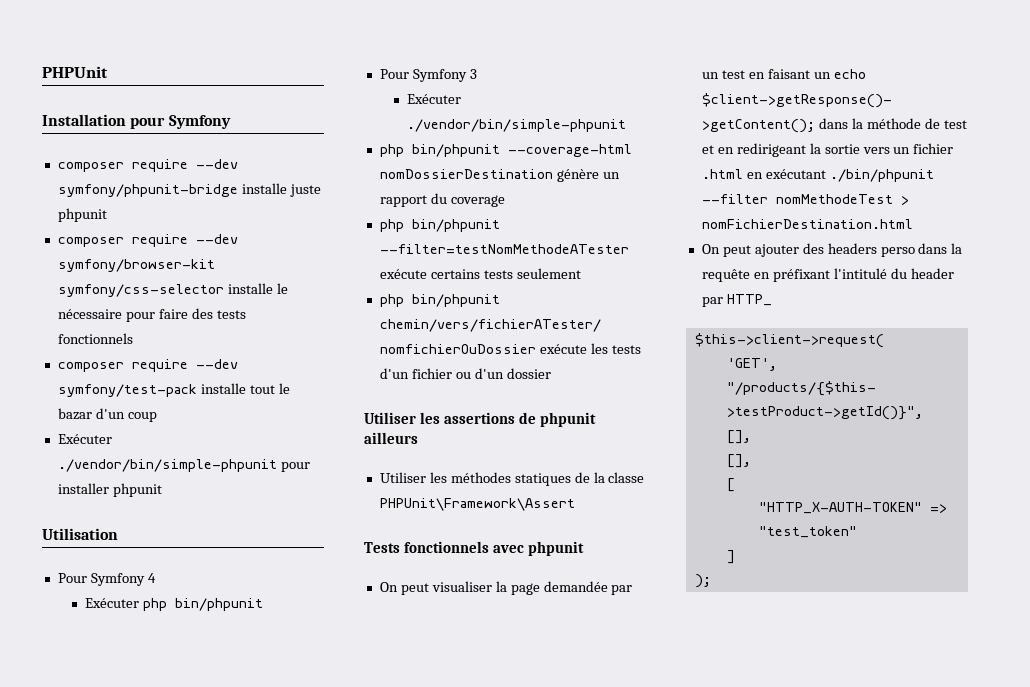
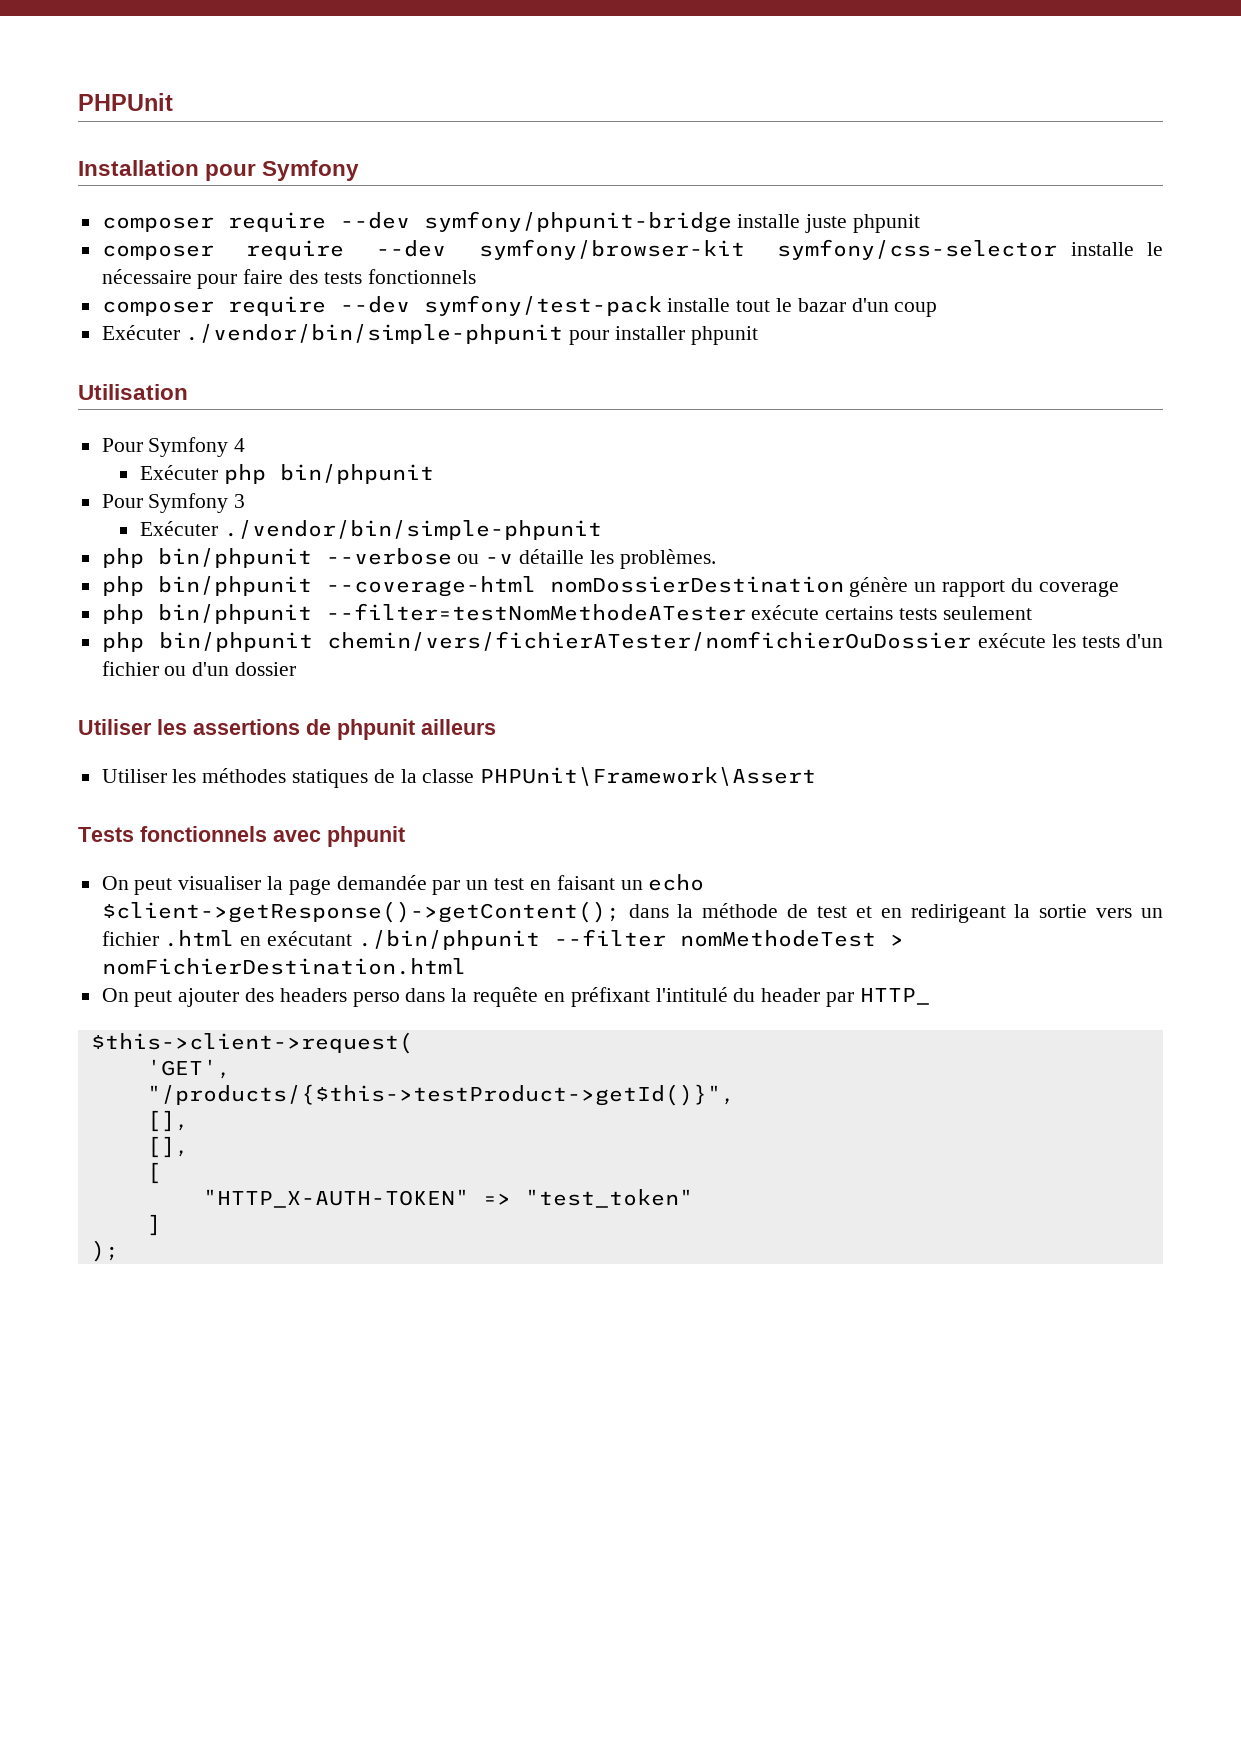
+ php bin/phpunit --verbose ou -v détaille les problèmes.

